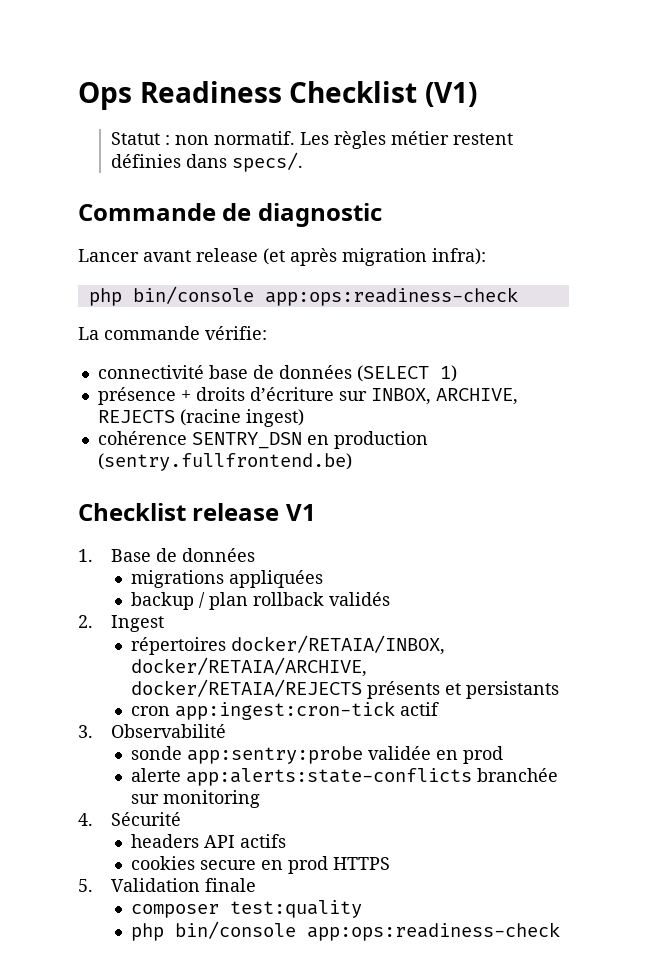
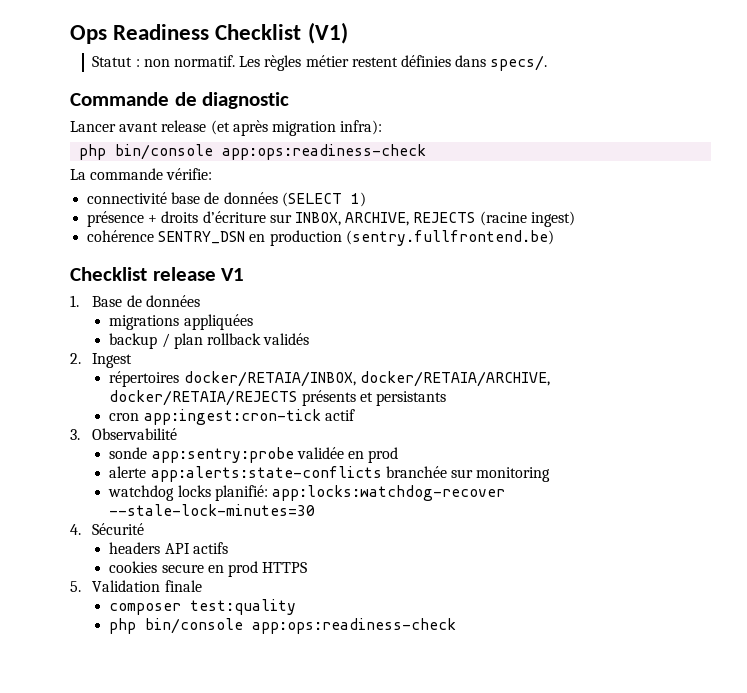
+ watchdog locks planifié: app:locks:watchdog-recover --stale-lock-minutes=30

